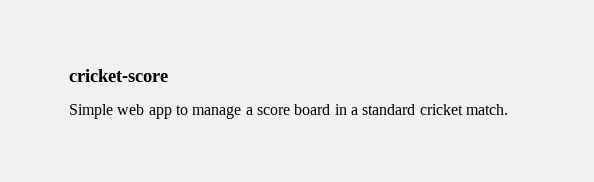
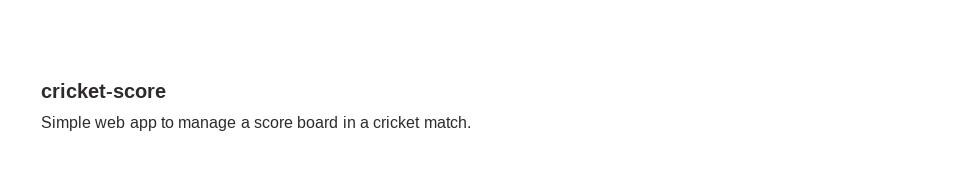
- Simple web app to manage a score board in a standard cricket match.
+ Simple web app to manage a score board in a cricket match.

